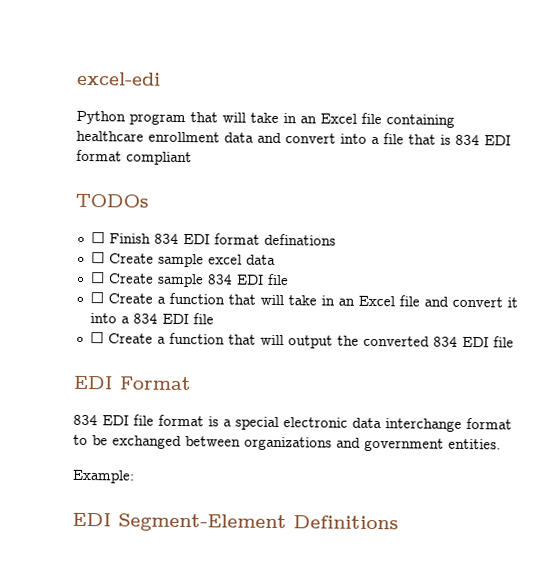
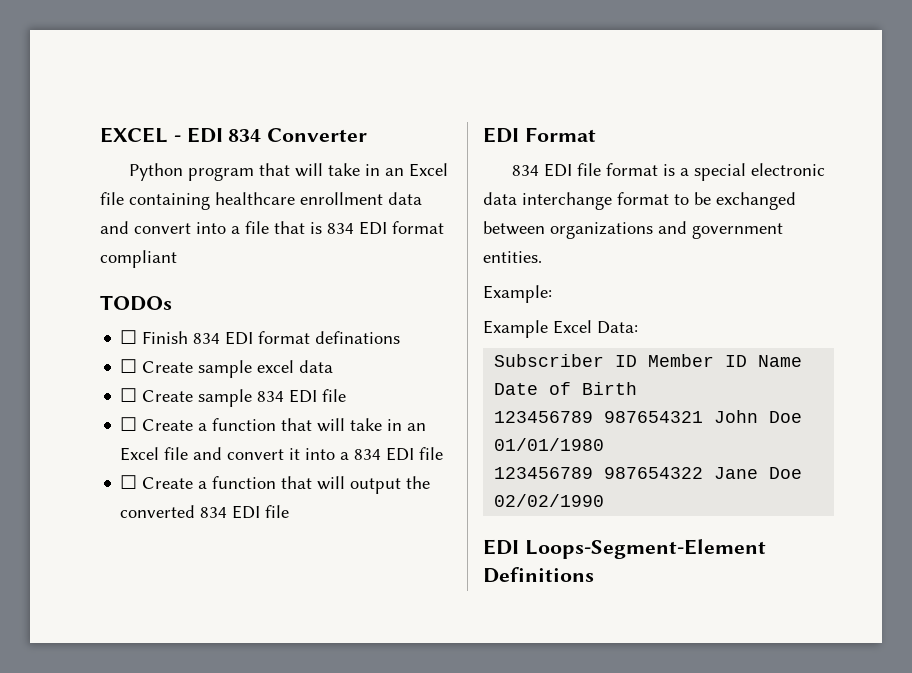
- excel-edi
+ EXCEL - EDI 834 Converter
- EDI Segment-Element Definitions
+ Example Excel Data:
+ Subscriber ID Member ID Name Date of Birth
+ 123456789 987654321 John Doe 01/01/1980
+ 123456789 987654322 Jane Doe 02/02/1990
+ EDI Loops-Segment-Element Definitions

